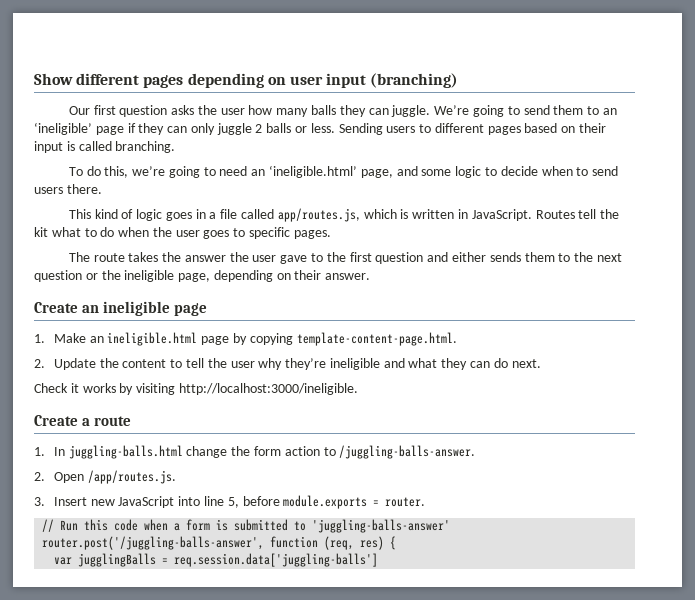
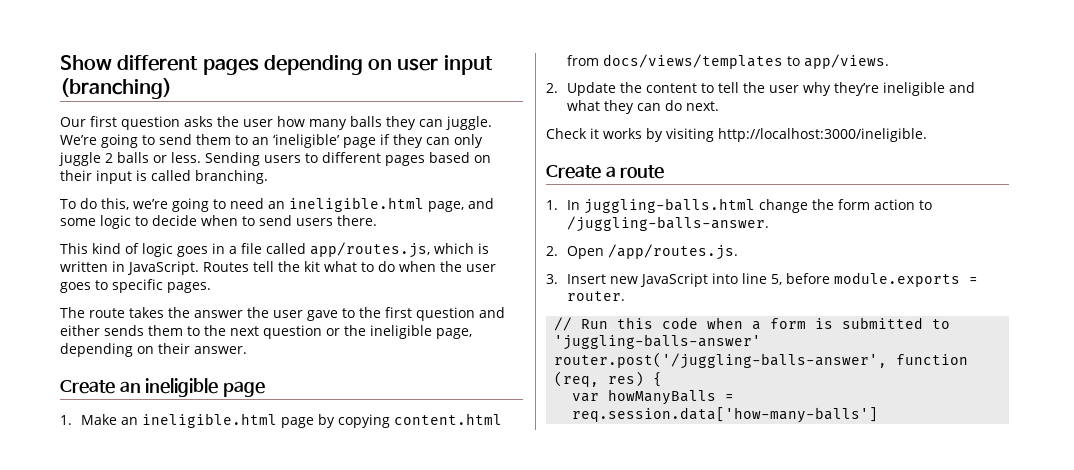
- To do this, we’re going to need an ‘ineligible.html’ page, and some logic to decide when to send users there.
+ To do this, we’re going to need an ineligible.html page, and some logic to decide when to send users there.
- 1. Make an ineligible.html page by copying template-content-page.html.
+ 1. Make an ineligible.html page by copying content.html from docs/views/templates to app/views.
- var jugglingBalls = req.session.data['juggling-balls']
+ var howManyBalls = req.session.data['how-many-balls']

